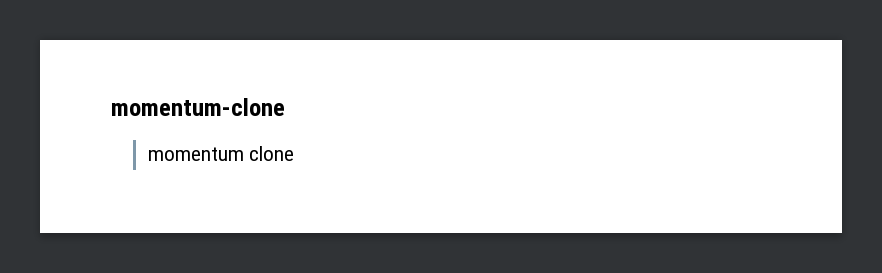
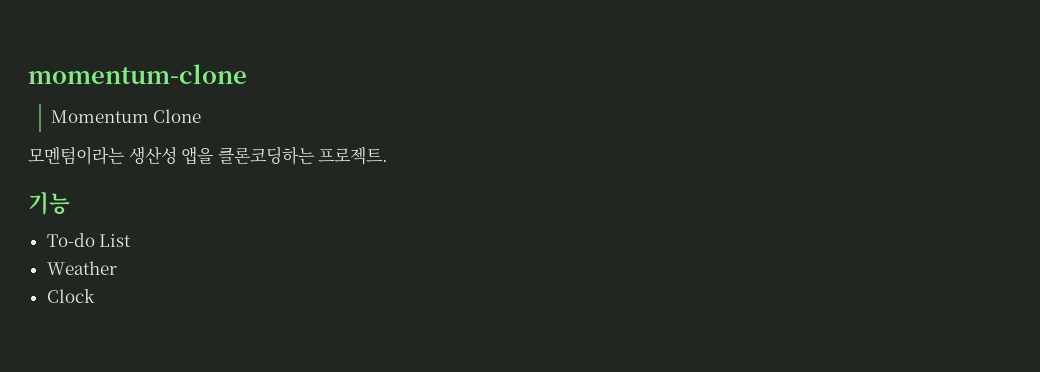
- momentum clone
+ Momentum Clone
+ 모멘텀이라는 생산성 앱을 클론코딩하는 프로젝트.
+ 기능
+ To-do List
+ Weather
+ Clock

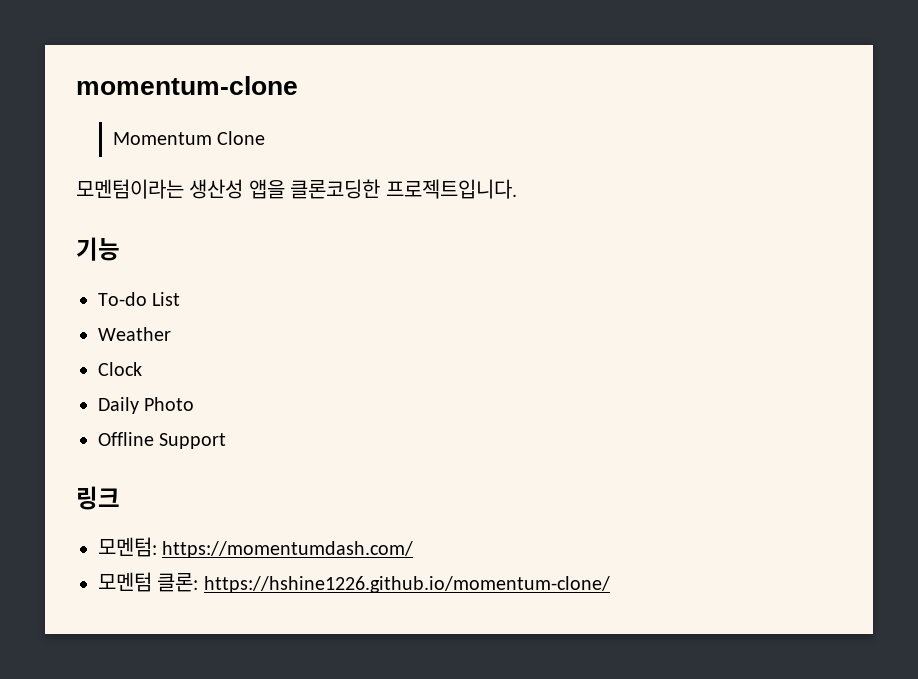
- 모멘텀이라는 생산성 앱을 클론코딩하는 프로젝트.
+ 모멘텀이라는 생산성 앱을 클론코딩한 프로젝트입니다.
+ Daily Photo
+ Offline Support
+ 링크
+ 모멘텀: https://momentumdash.com/
+ 모멘텀 클론: https://hshine1226.github.io/momentum-clone/

